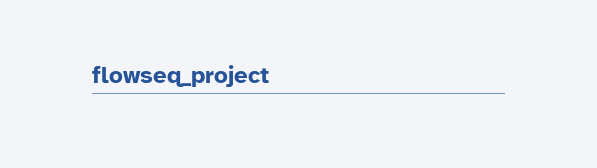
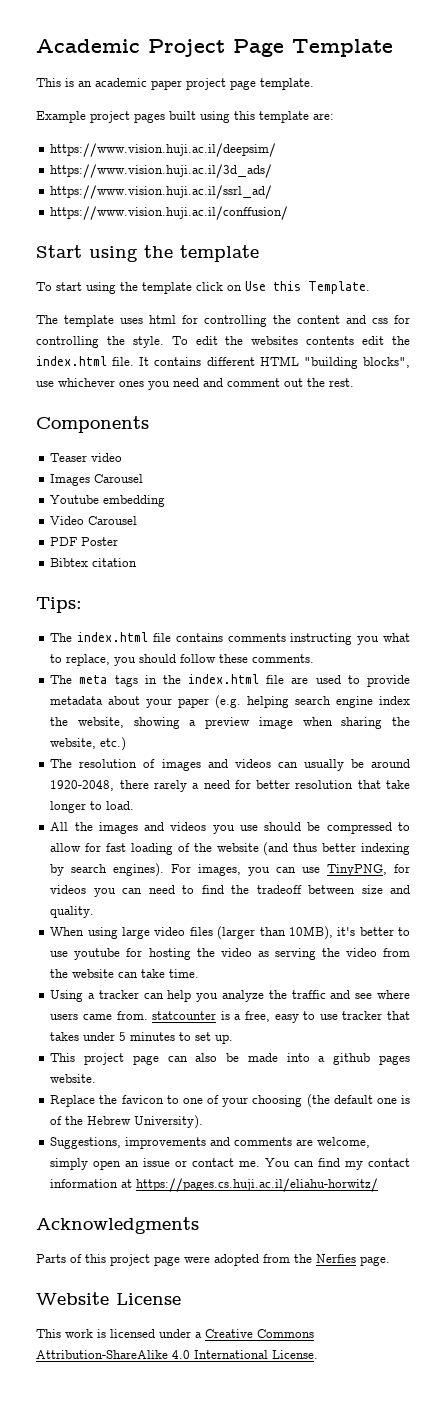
- flowseq_project
+ Academic Project Page Template
+ This is an academic paper project page template.
+ Example project pages built using this template are:
+ https://www.vision.huji.ac.il/deepsim/
+ https://www.vision.huji.ac.il/3d_ads/
+ https://www.vision.huji.ac.il/ssrl_ad/
+ https://www.vision.huji.ac.il/conffusion/
+ Start using the template
+ To start using the template click on Use this Template.
+ The template uses html for controlling the content and css for controlling the style. To edit the websites contents edit the index.html file. It contains different HTML "building blocks", use whichever ones you need and comment out the rest.
+ Components
+ Teaser video
+ Images Carousel
+ Youtube embedding
+ Video Carousel
+ PDF Poster
+ Bibtex citation
+ Tips:
+ The index.html file contains comments instructing you what to replace, you should follow these comments.
+ The meta tags in the index.html file are used to provide metadata about your paper (e.g. helping search engine index the website, showing a preview image when sharing the website, etc.)
+ The resolution of images and videos can usually be around 1920-2048, there rarely a need for better resolution that take longer to load.
+ All the images and videos you use should be compressed to allow for fast loading of the website (and thus better indexing by search engines). For images, you can use TinyPNG, for videos you can need to find the tradeoff between size and quality.
+ When using large video files (larger than 10MB), it's better to use youtube for hosting the video as serving the video from the website can take time.
+ Using a tracker can help you analyze the traffic and see where users came from. statcounter is a free, easy to use tracker that takes under 5 minutes to set up.
+ This project page can also be made into a github pages website.
+ Replace the favicon to one of your choosing (the default one is of the Hebrew University).
+ Suggestions, improvements and comments are welcome, simply open an issue or contact me. You can find my contact information at https://pages.cs.huji.ac.il/eliahu-horwitz/
+ Acknowledgments
+ Parts of this project page were adopted from the Nerfies page.
+ Website License
+ This work is licensed under a Creative Commons Attribution-ShareAlike 4.0 International License.

